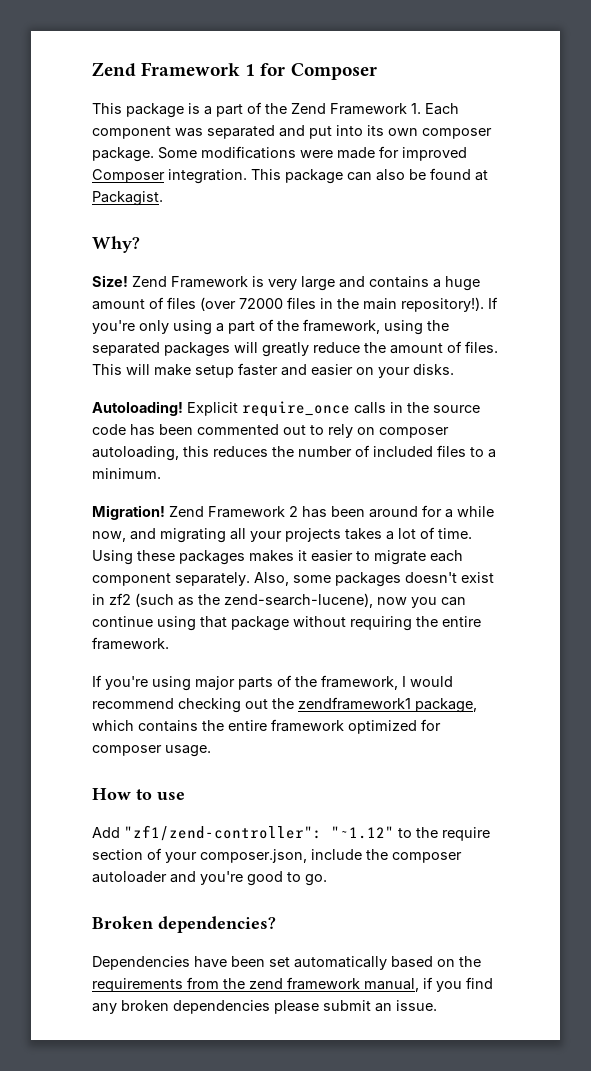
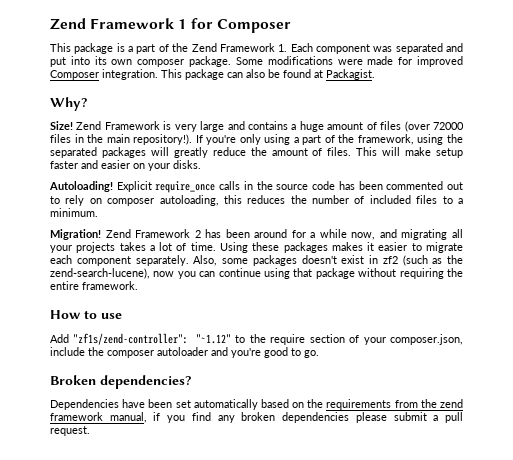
- If you're using major parts of the framework, I would recommend checking out the zendframework1 package, which contains the entire framework optimized for composer usage.
- Add "zf1/zend-controller": "~1.12" to the require section of your composer.json, include the composer autoloader and you're good to go.
+ Add "zf1s/zend-controller": "~1.12" to the require section of your composer.json, include the composer autoloader and you're good to go.
- Dependencies have been set automatically based on the requirements from the zend framework manual, if you find any broken dependencies please submit an issue.
+ Dependencies have been set automatically based on the requirements from the zend framework manual, if you find any broken dependencies please submit a pull request.

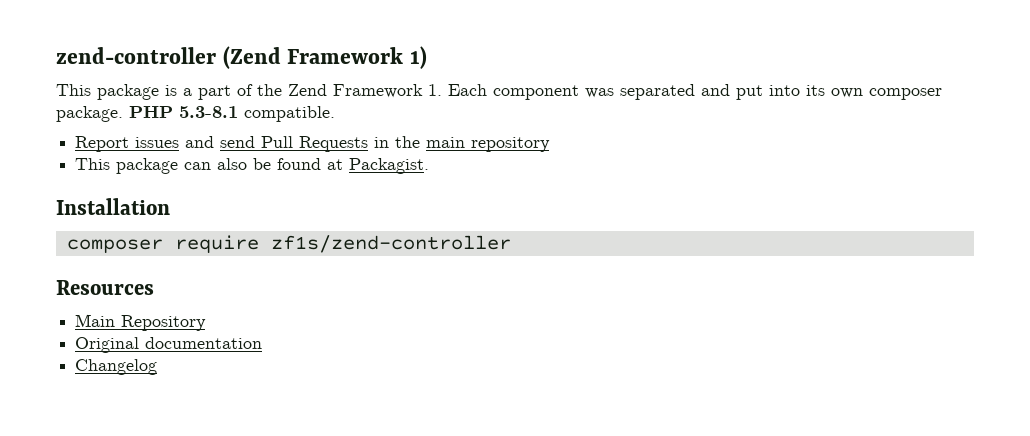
- Zend Framework 1 for Composer
+ zend-controller (Zend Framework 1)
- Some modifications were made for improved Composer integration. This package can also be found at Packagist.
+ PHP 5.3-8.1 compatible.
+ Report issues and send Pull Requests in the main repository
+ This package can also be found at Packagist.
- Why?
- Size! Zend Framework is very large and contains a huge amount of files (over 72000 files in the main repository!). If you're only using a part of the framework, using the separated packages will greatly reduce the amount of files. This will make setup faster and easier on your disks.
- Autoloading! Explicit require_once calls in the source code has been commented out to rely on composer autoloading, this reduces the number of included files to a minimum.
- Migration! Zend Framework 2 has been around for a while now, and migrating all your projects takes a lot of time. Using these packages makes it easier to migrate each component separately. Also, some packages doesn't exist in zf2 (such as the zend-search-lucene), now you can continue using that package without requiring the entire framework.
- How to use
- Add "zf1s/zend-controller": "~1.12" to the require section of your composer.json, include the composer autoloader and you're good to go.
- Broken dependencies?
- Dependencies have been set automatically based on the requirements from the zend framework manual, if you find any broken dependencies please submit a pull request.
+ Installation
+ composer require zf1s/zend-controller
+ Resources
+ Main Repository
+ Original documentation
+ Changelog

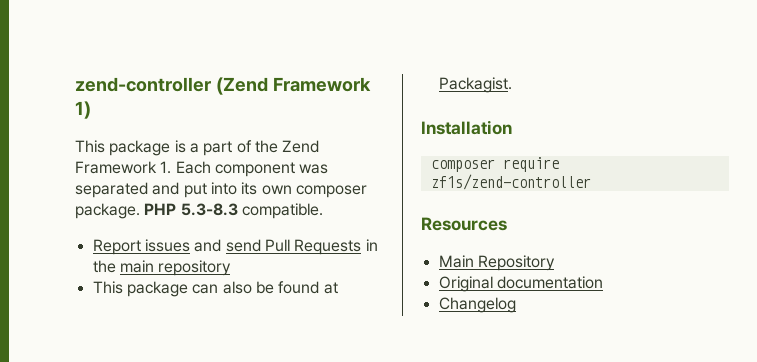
- PHP 5.3-8.1 compatible.
+ PHP 5.3-8.3 compatible.

